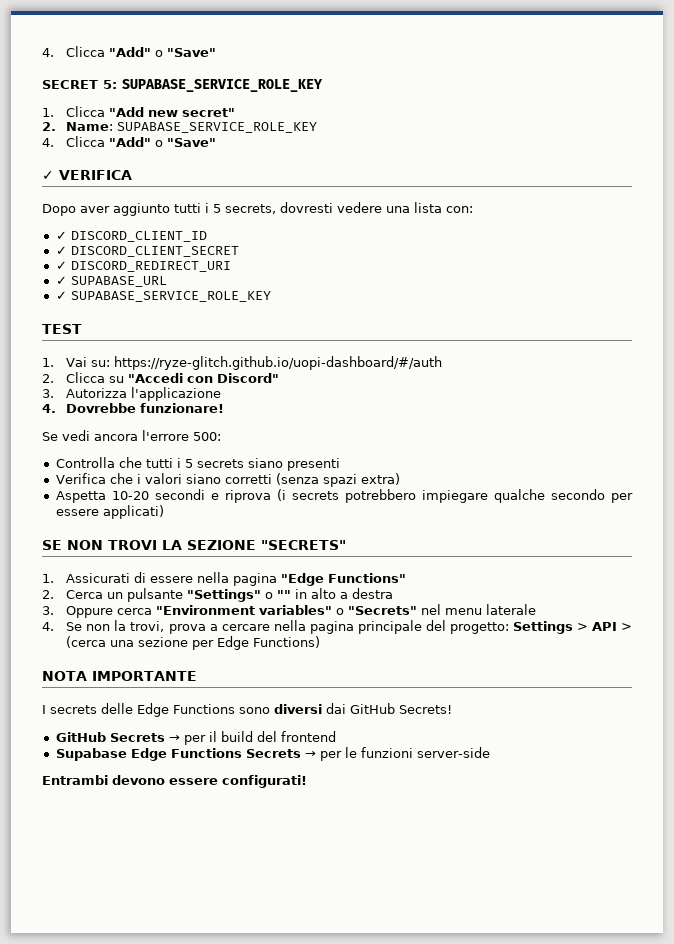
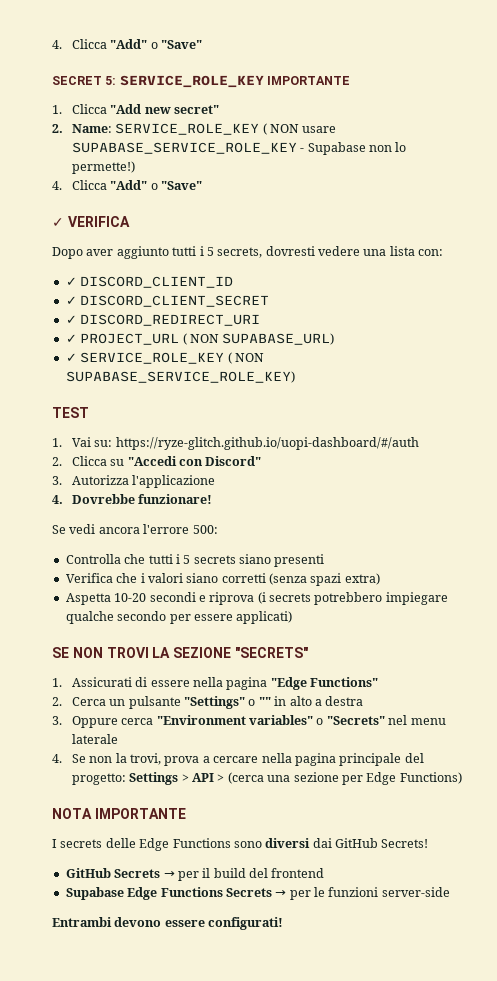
- SECRET 5: SUPABASE_SERVICE_ROLE_KEY
+ SECRET 5: SERVICE_ROLE_KEY IMPORTANTE
- 2. Name: SUPABASE_SERVICE_ROLE_KEY
+ 2. Name: SERVICE_ROLE_KEY ( NON usare SUPABASE_SERVICE_ROLE_KEY - Supabase non lo permette!)
- ✓ SUPABASE_URL
- ✓ SUPABASE_SERVICE_ROLE_KEY
+ ✓ PROJECT_URL ( NON SUPABASE_URL)
+ ✓ SERVICE_ROLE_KEY ( NON SUPABASE_SERVICE_ROLE_KEY)

